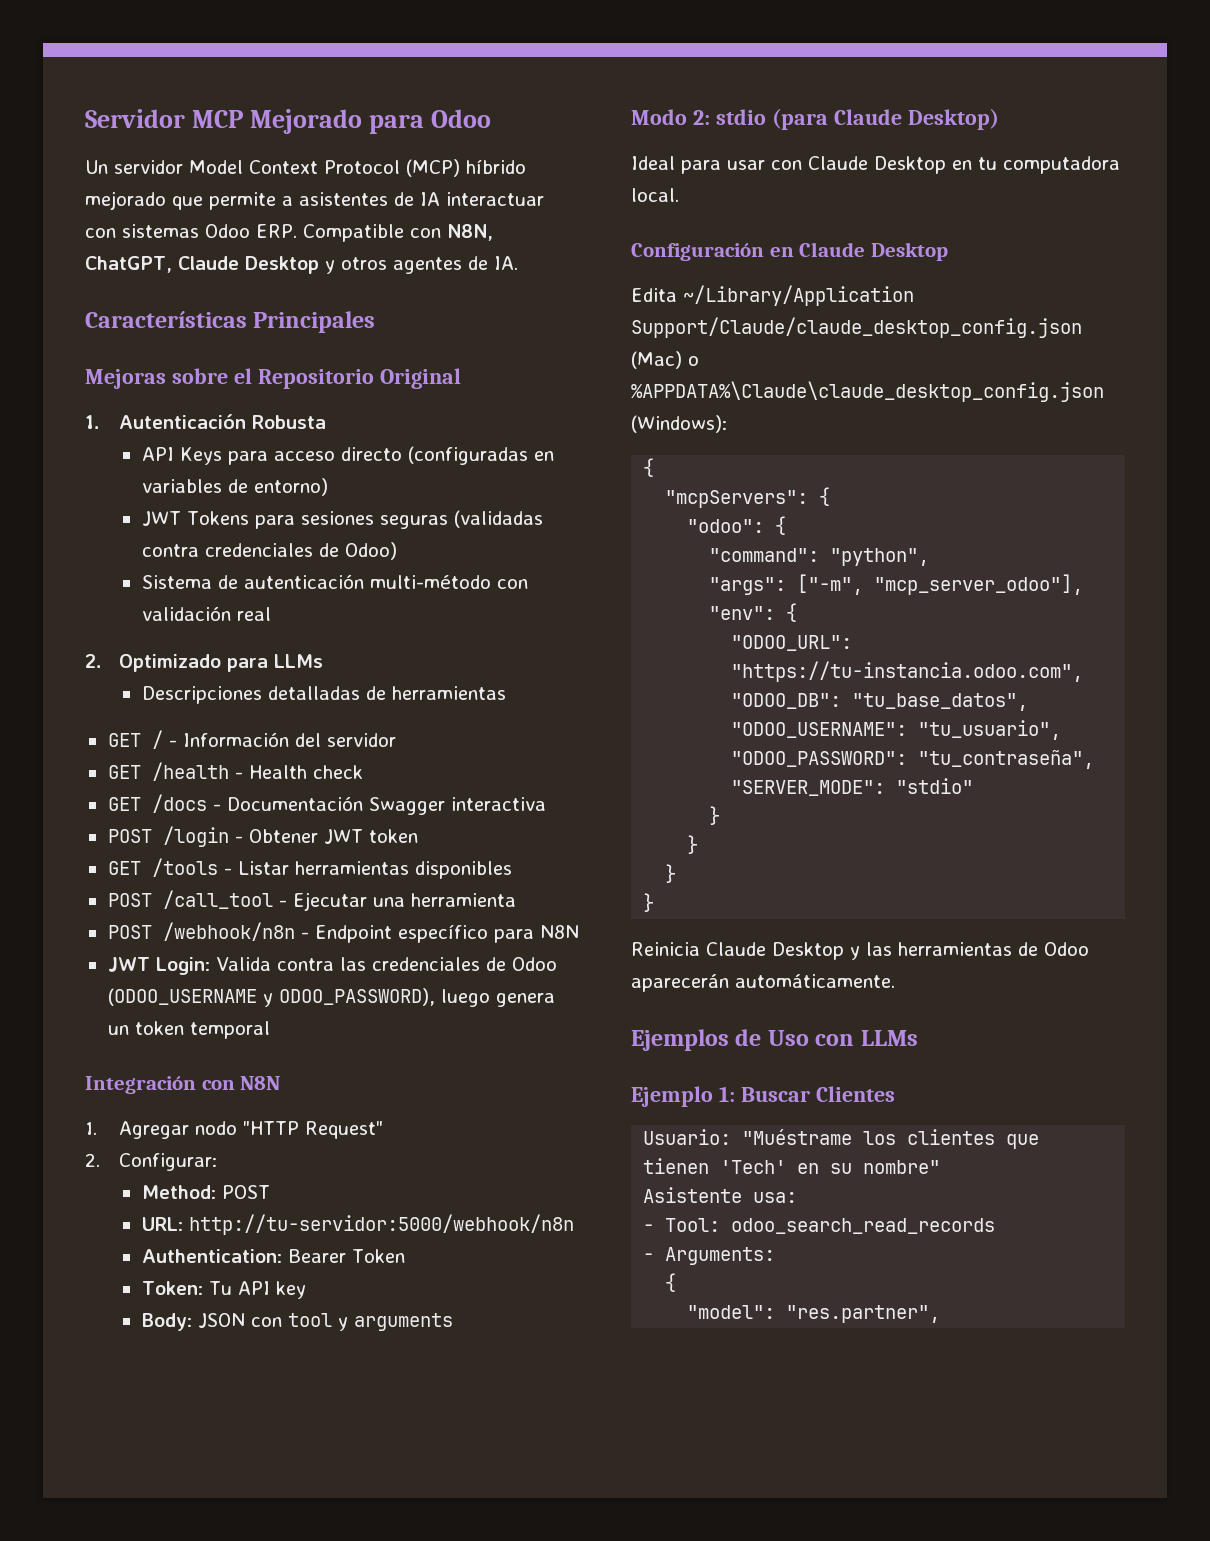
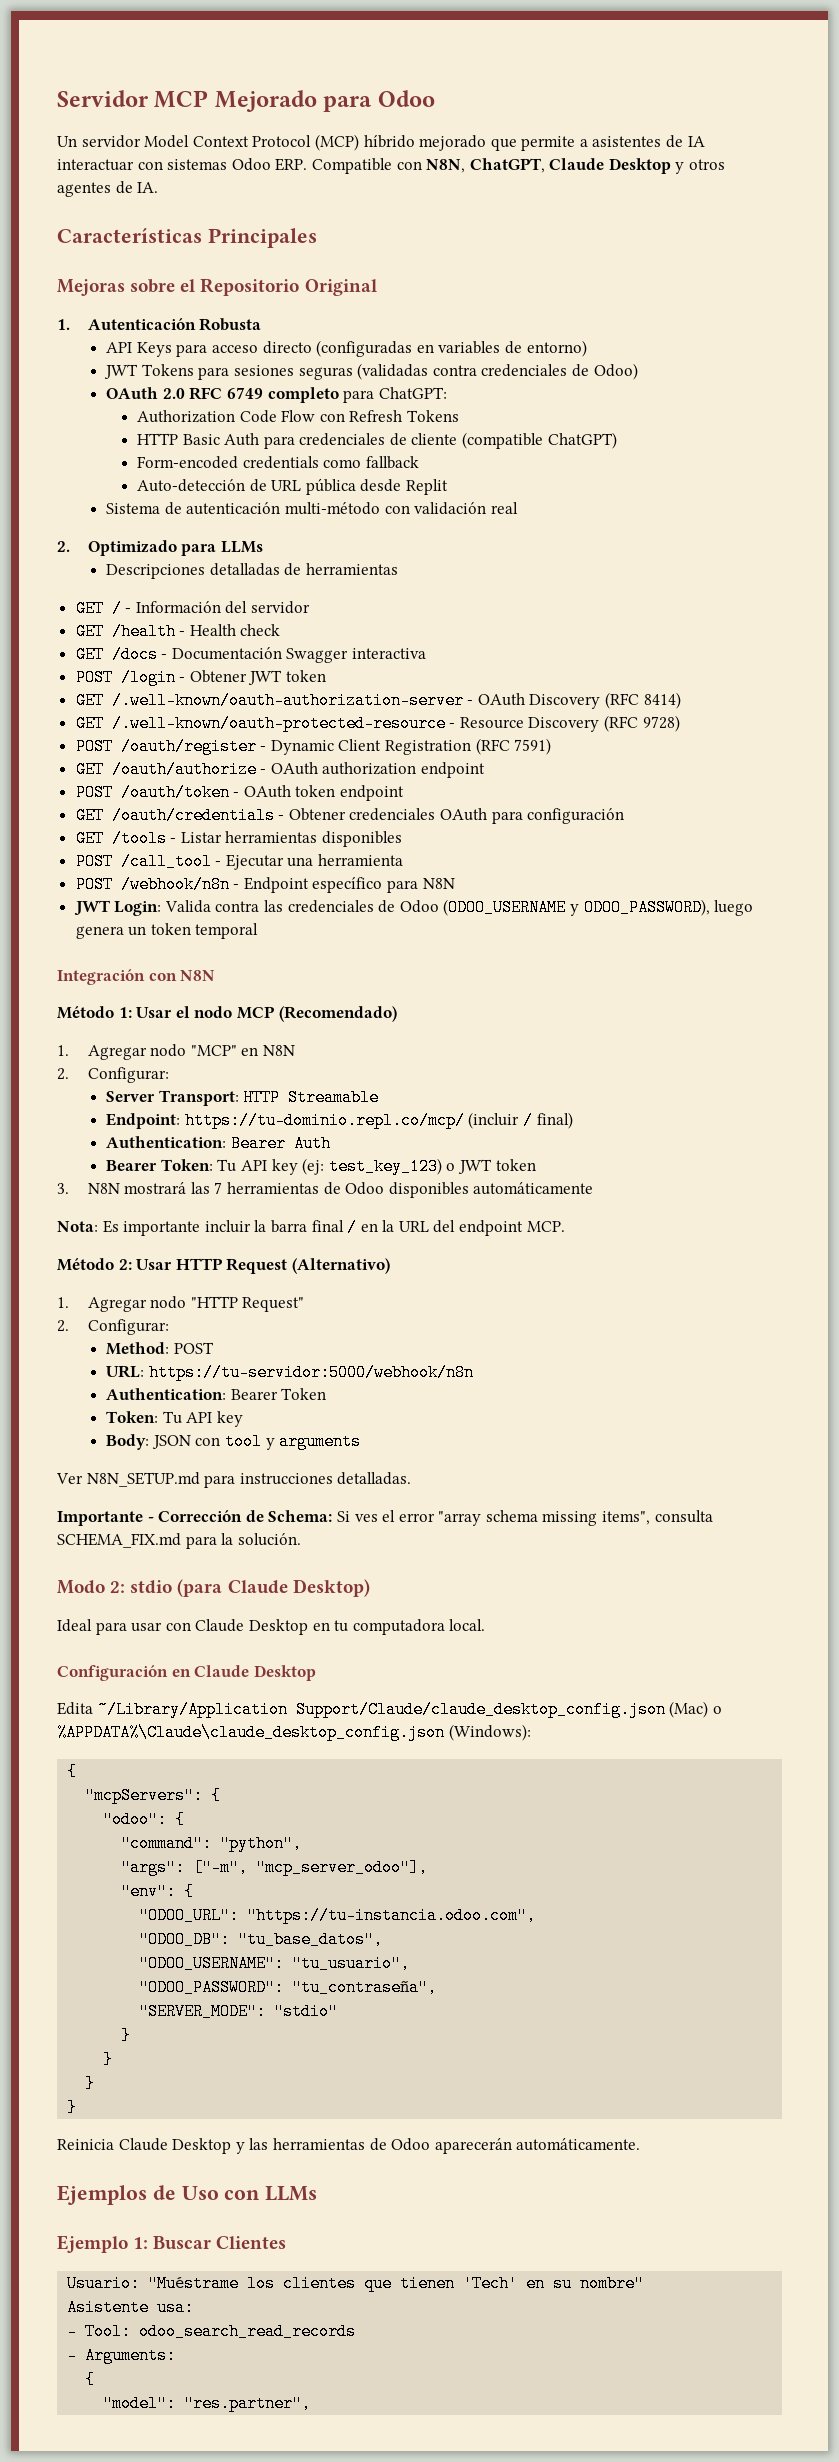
+ OAuth 2.0 RFC 6749 completo para ChatGPT:
+ Authorization Code Flow con Refresh Tokens
+ HTTP Basic Auth para credenciales de cliente (compatible ChatGPT)
+ Form-encoded credentials como fallback
+ Auto-detección de URL pública desde Replit
+ GET /.well-known/oauth-authorization-server - OAuth Discovery (RFC 8414)
+ GET /.well-known/oauth-protected-resource - Resource Discovery (RFC 9728)
+ POST /oauth/register - Dynamic Client Registration (RFC 7591)
+ GET /oauth/authorize - OAuth authorization endpoint
+ POST /oauth/token - OAuth token endpoint
+ GET /oauth/credentials - Obtener credenciales OAuth para configuración
+ Método 1: Usar el nodo MCP (Recomendado)
+ 1. Agregar nodo "MCP" en N8N
+ 2. Configurar:
+ Server Transport: HTTP Streamable
+ Endpoint: https://tu-dominio.repl.co/mcp/ (incluir / final)
+ Authentication: Bearer Auth
+ Bearer Token: Tu API key (ej: test_key_123) o JWT token
+ 3. N8N mostrará las 7 herramientas de Odoo disponibles automáticamente
+ Nota: Es importante incluir la barra final / en la URL del endpoint MCP.
+ Método 2: Usar HTTP Request (Alternativo)
- URL: http://tu-servidor:5000/webhook/n8n
+ URL: https://tu-servidor:5000/webhook/n8n
+ Ver N8N_SETUP.md para instrucciones detalladas.
+ Importante - Corrección de Schema: Si ves el error "array schema missing items", consulta SCHEMA_FIX.md para la solución.

